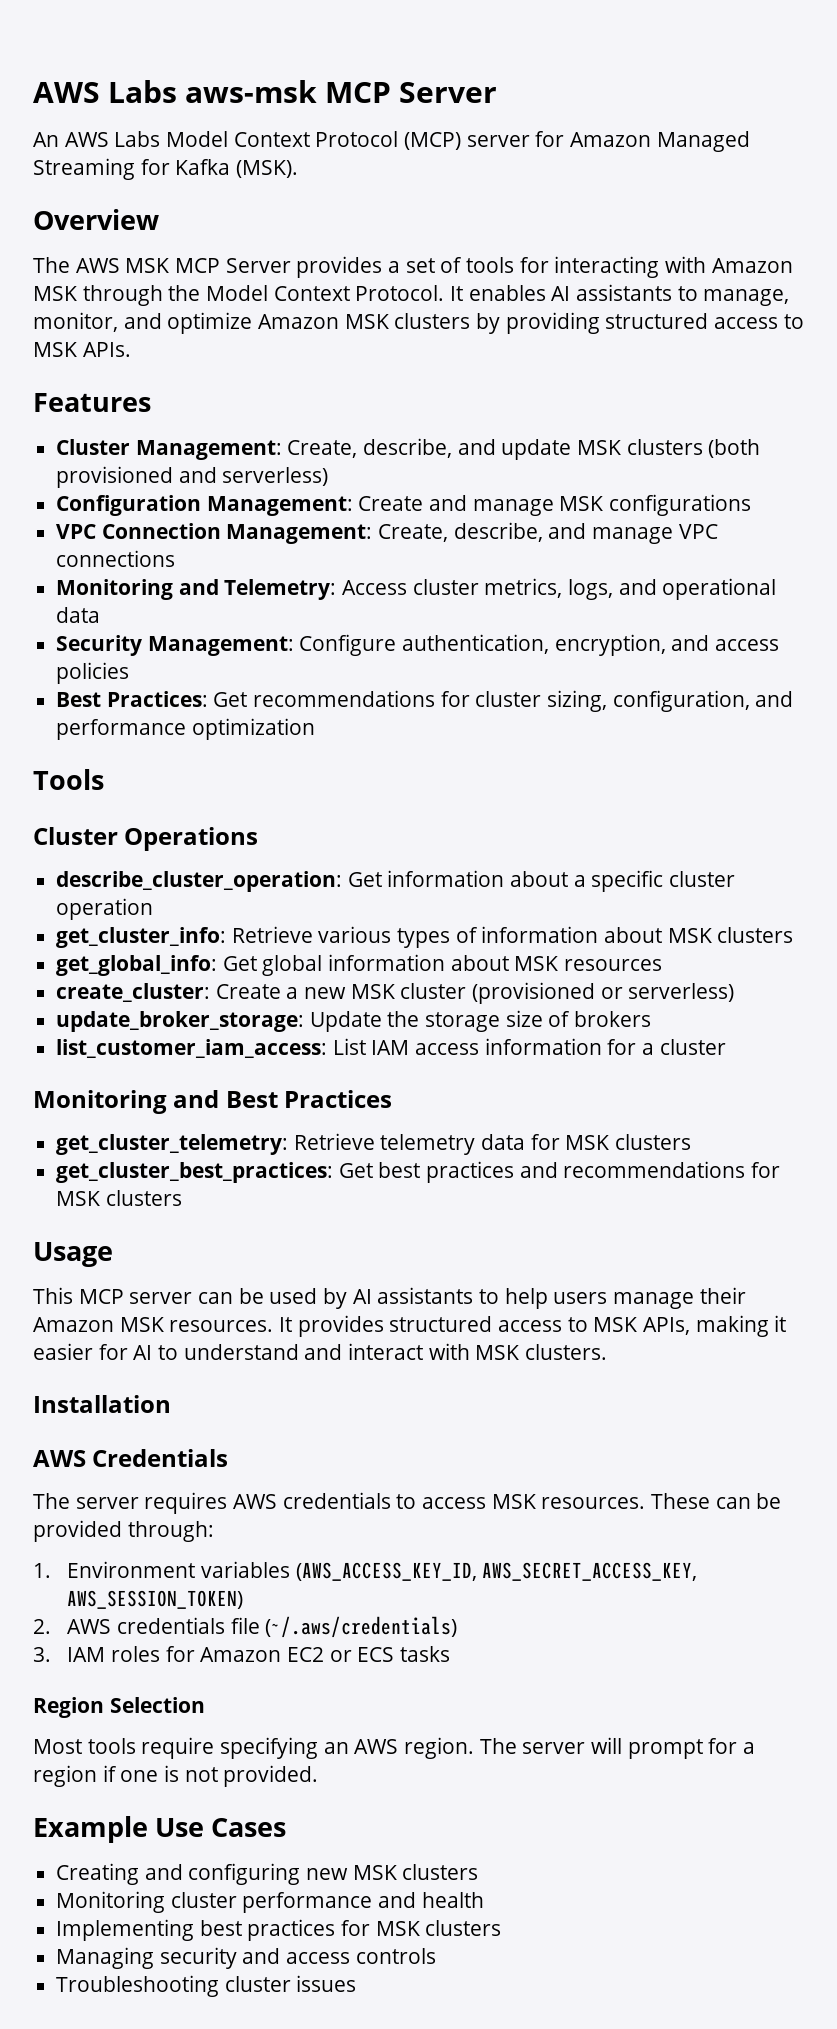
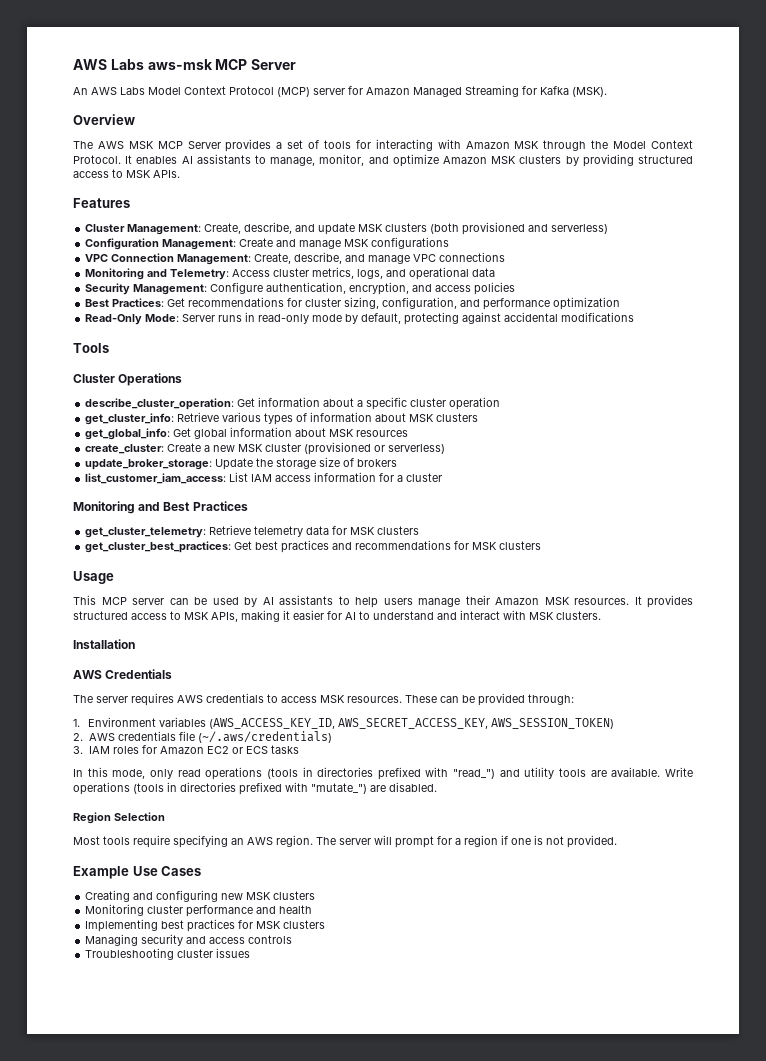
+ Read-Only Mode: Server runs in read-only mode by default, protecting against accidental modifications
+ In this mode, only read operations (tools in directories prefixed with "read_") and utility tools are available. Write operations (tools in directories prefixed with "mutate_") are disabled.

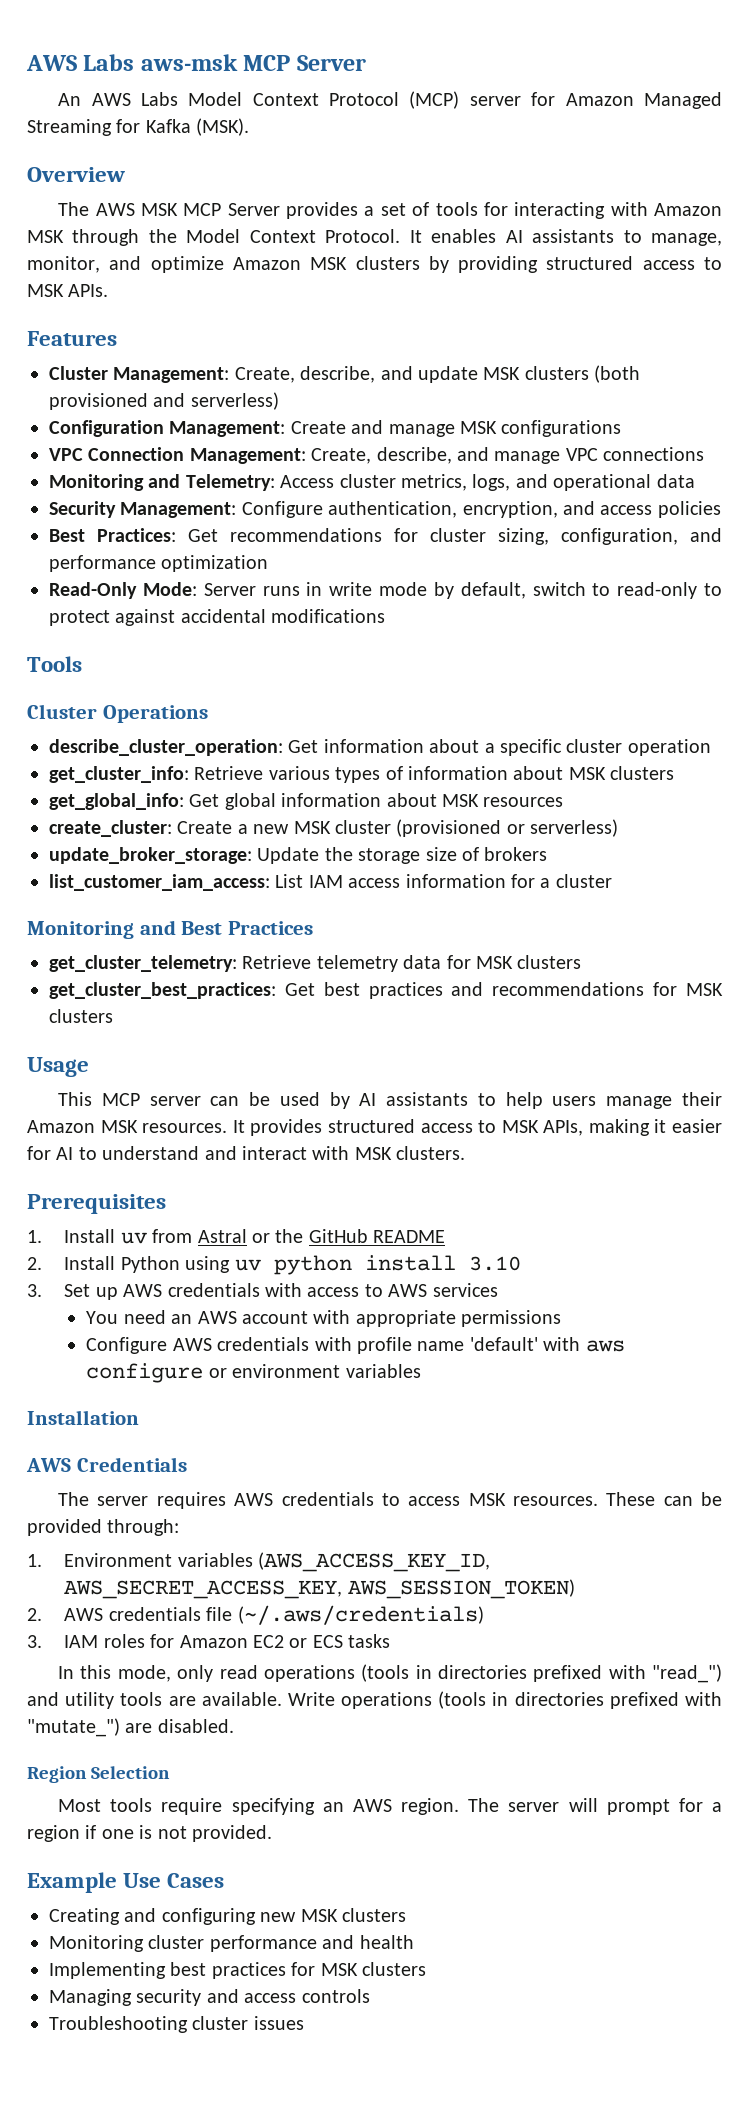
- Read-Only Mode: Server runs in read-only mode by default, protecting against accidental modifications
+ Read-Only Mode: Server runs in write mode by default, switch to read-only to protect against accidental modifications
+ Prerequisites
+ 1. Install uv from Astral or the GitHub README
+ 2. Install Python using uv python install 3.10
+ 3. Set up AWS credentials with access to AWS services
+ You need an AWS account with appropriate permissions
+ Configure AWS credentials with profile name 'default' with aws configure or environment variables

